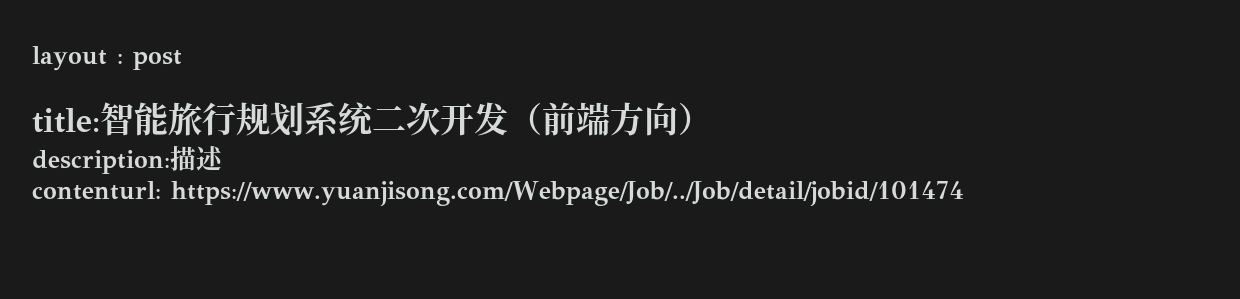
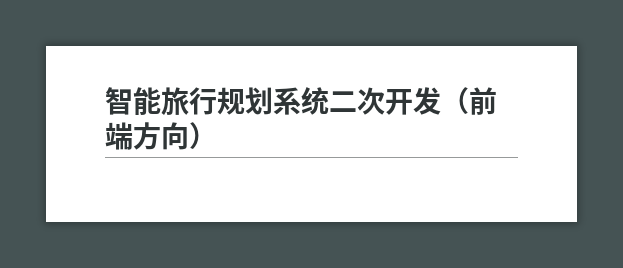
- layout : post
- title:智能旅行规划系统二次开发（前端方向）
+ 智能旅行规划系统二次开发（前端方向）
- description:描述
- contenturl: https://www.yuanjisong.com/Webpage/Job/../Job/detail/jobid/101474

